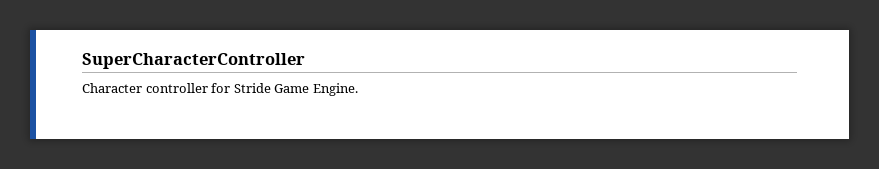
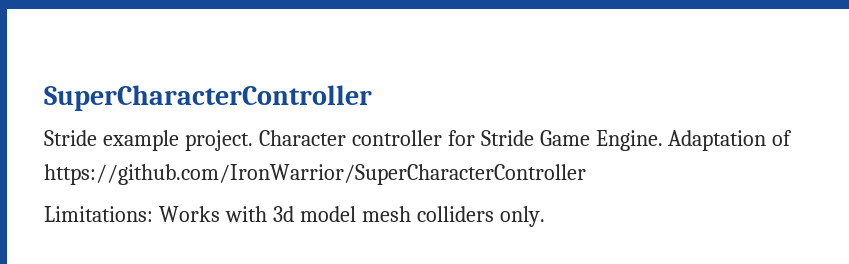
+ Stride example project.
+ Adaptation of https://github.com/IronWarrior/SuperCharacterController
+ Limitations: Works with 3d model mesh colliders only.

